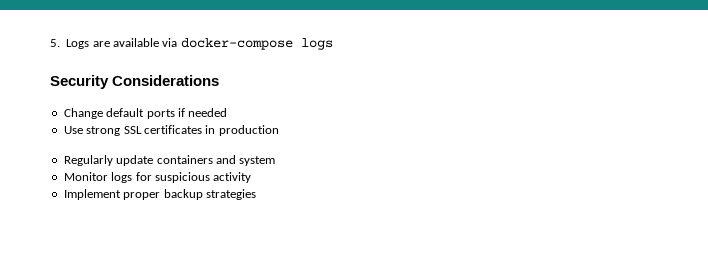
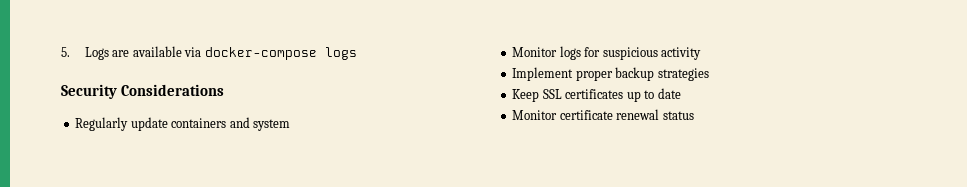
- Change default ports if needed
- Use strong SSL certificates in production
+ Keep SSL certificates up to date
+ Monitor certificate renewal status

